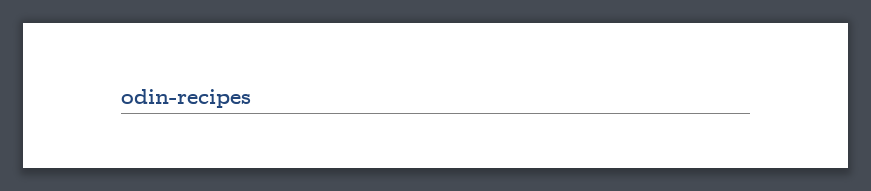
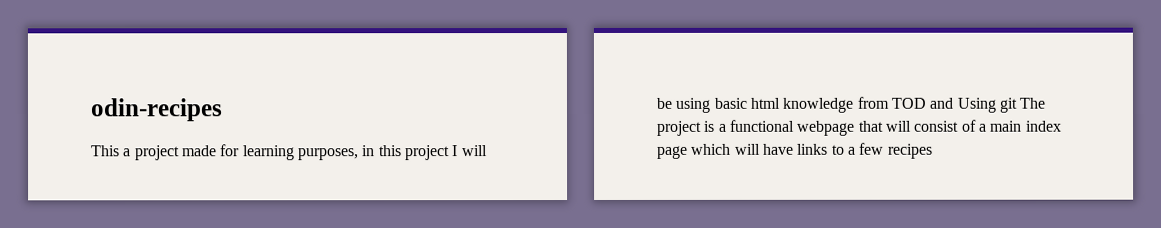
+ This a project made for learning purposes, in this project I will be using basic html knowledge from TOD and Using git The project is a functional webpage that will consist of a main index page which will have links to a few recipes

